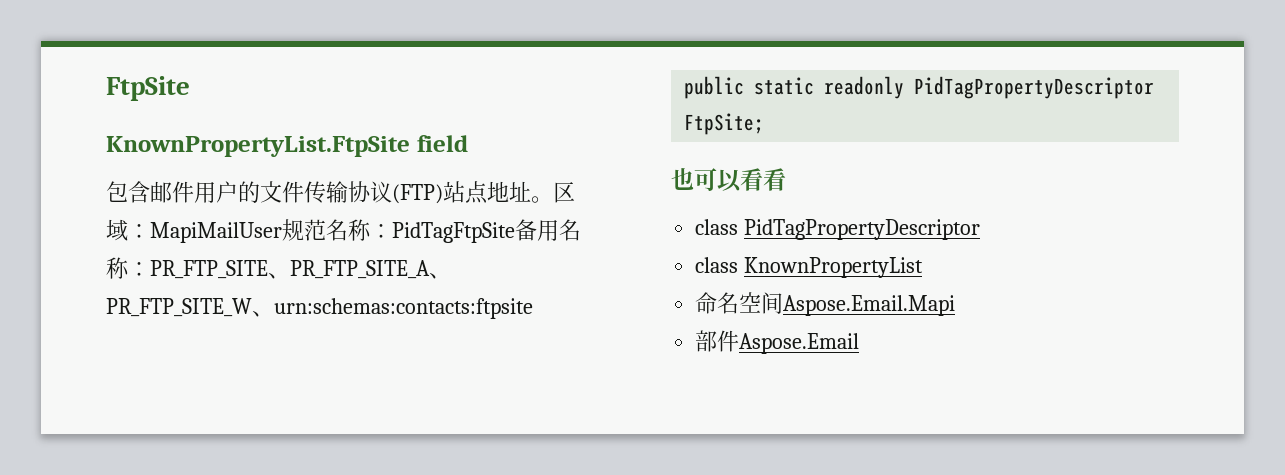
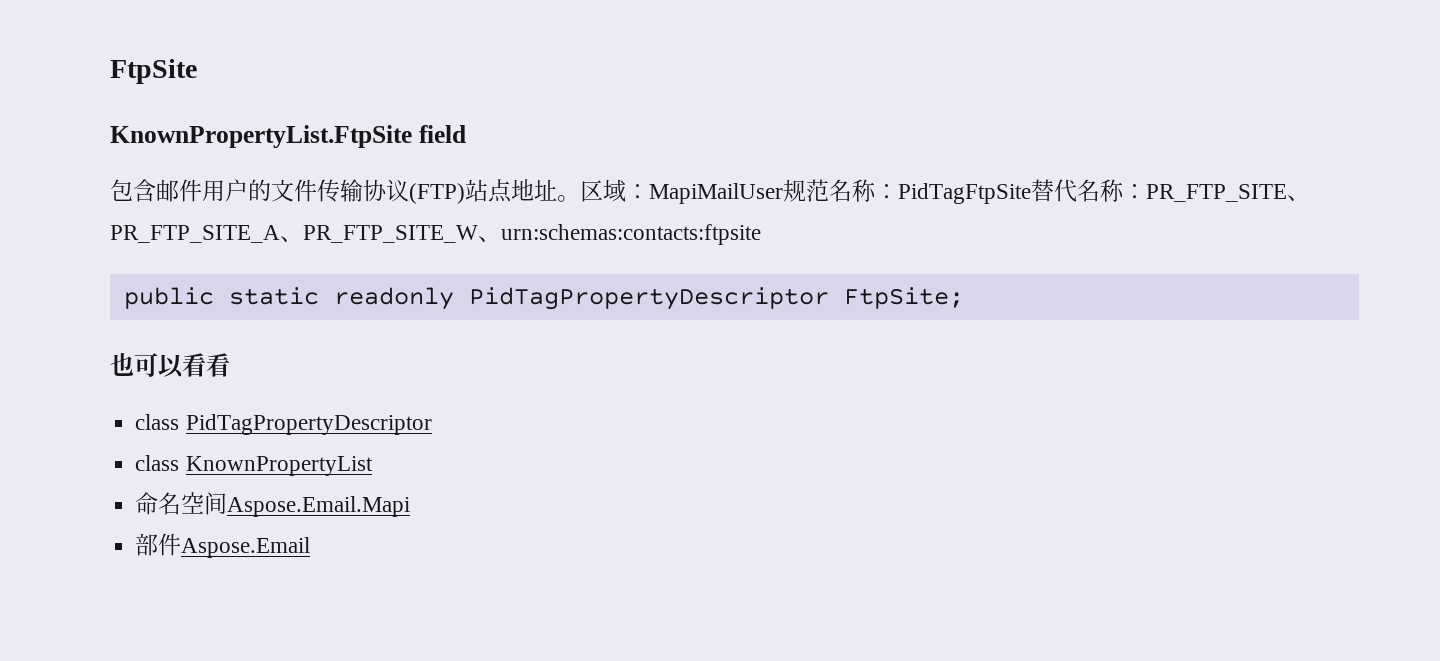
- 区域：MapiMailUser规范名称：PidTagFtpSite备用名称：PR_FTP_SITE、PR_FTP_SITE_A、PR_FTP_SITE_W、urn:schemas:contacts:ftpsite
+ 区域：MapiMailUser规范名称：PidTagFtpSite替代名称：PR_FTP_SITE、PR_FTP_SITE_A、PR_FTP_SITE_W、urn:schemas:contacts:ftpsite

